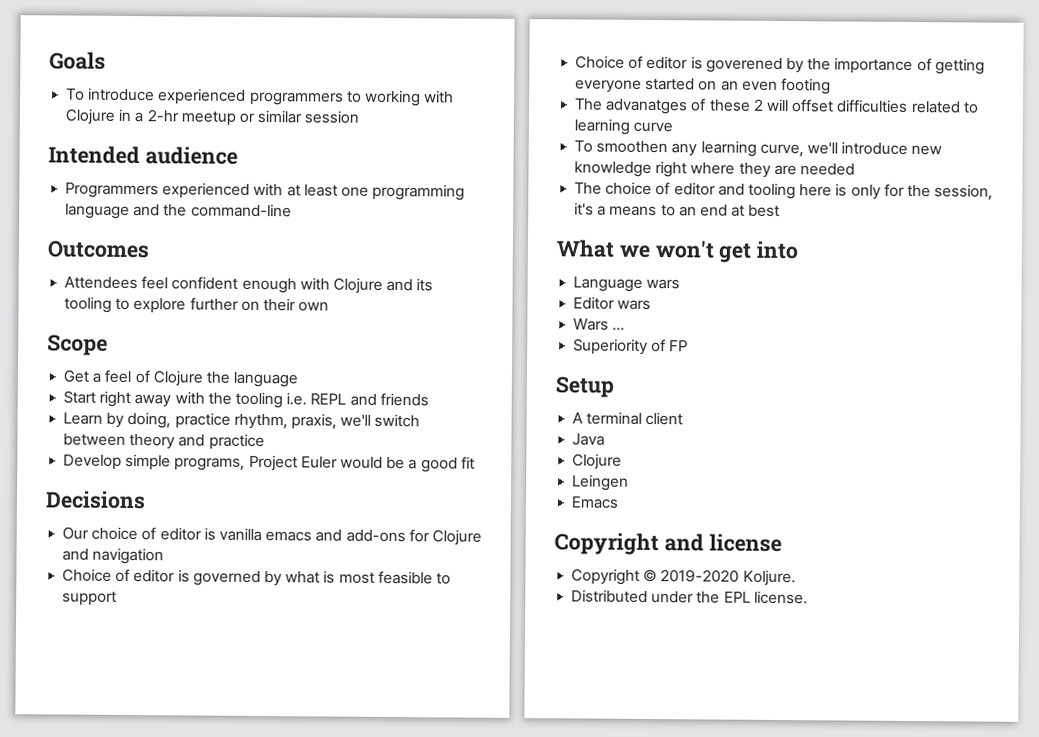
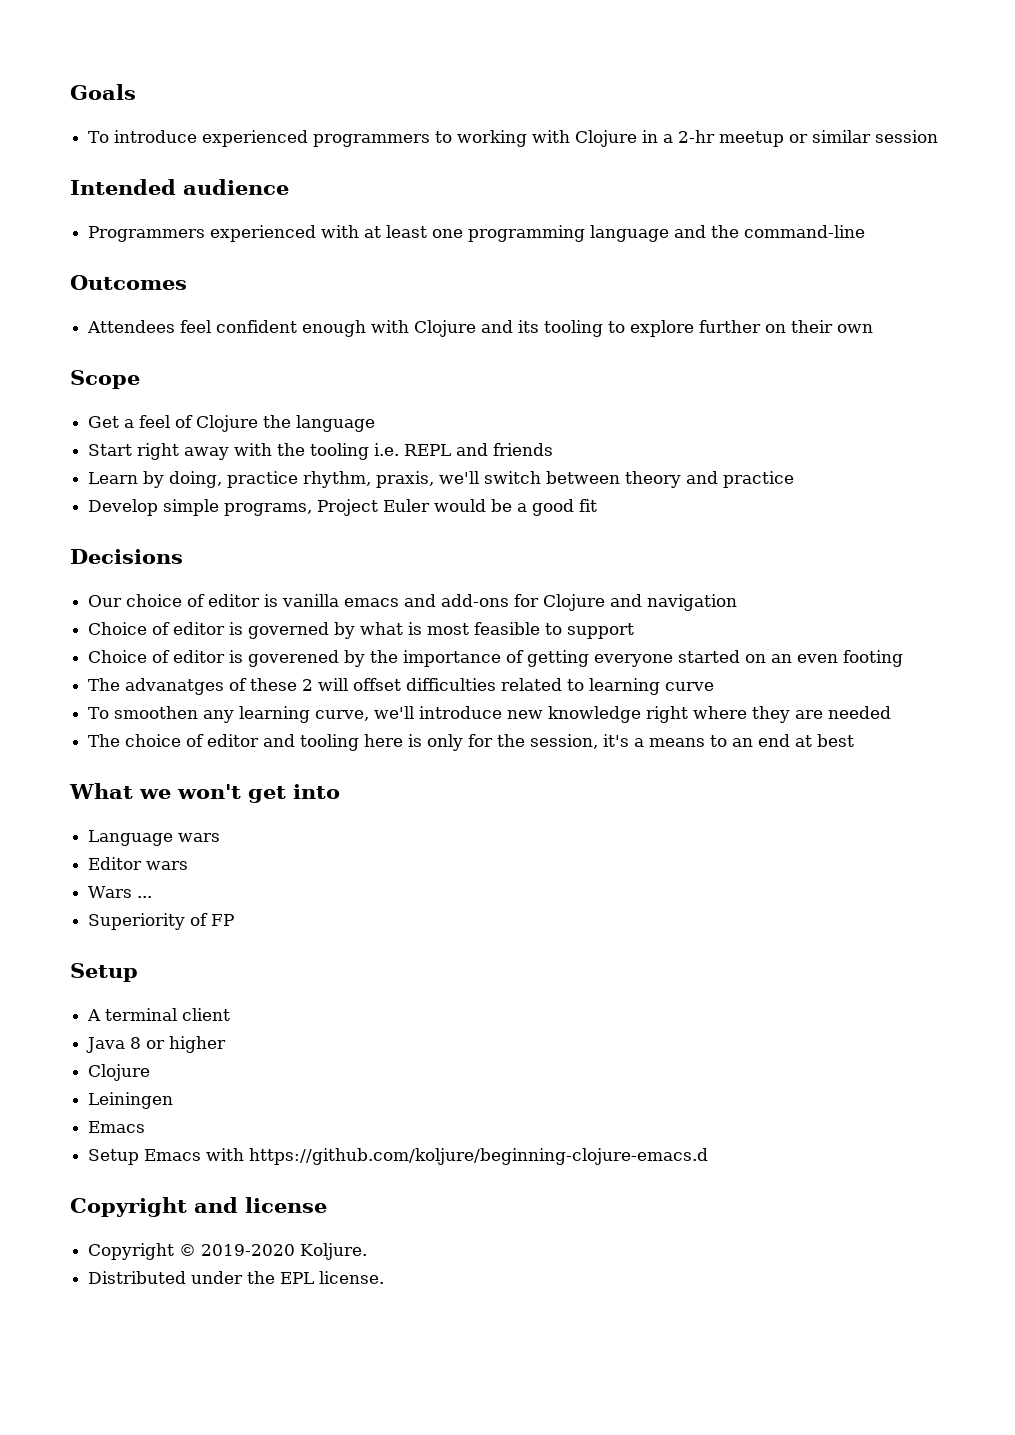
- Java
+ Java 8 or higher
- Leingen
+ Leiningen
  Emacs
+ Setup Emacs with https://github.com/koljure/beginning-clojure-emacs.d

